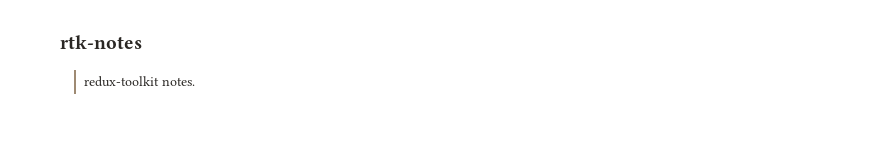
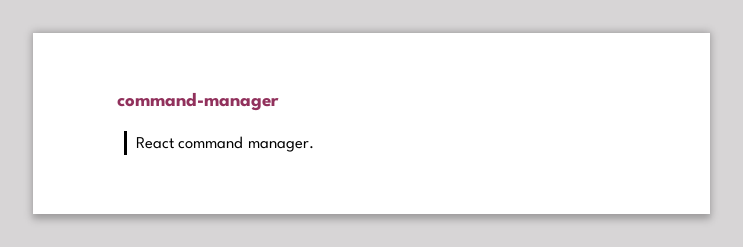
- rtk-notes
- redux-toolkit notes.
+ command-manager
+ React command manager.

